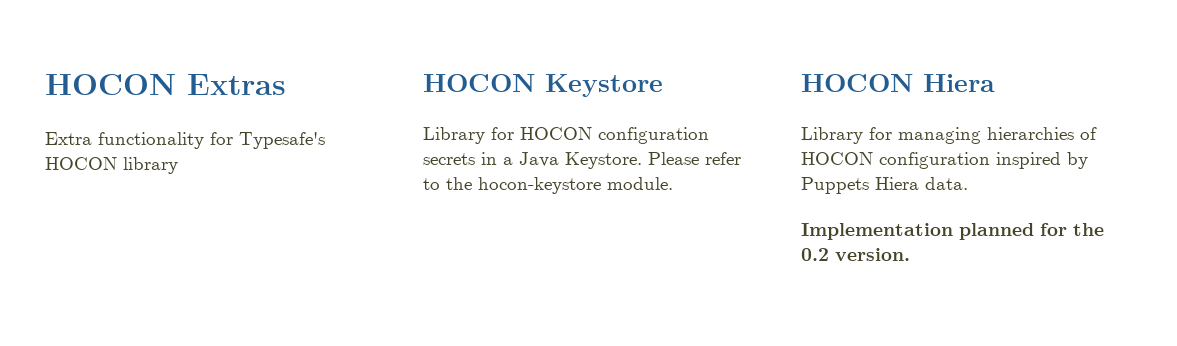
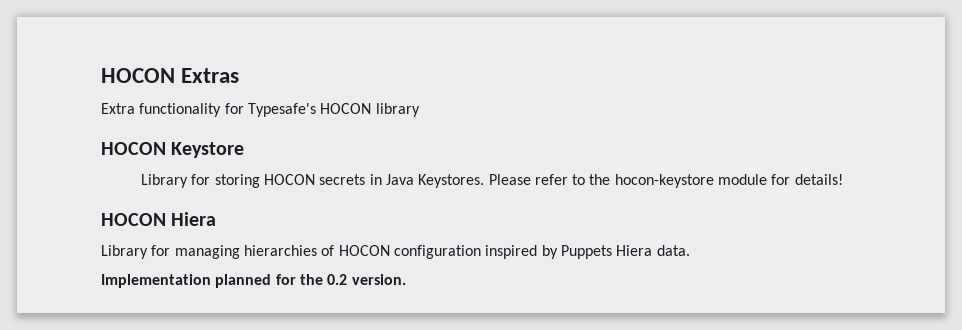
- Library for HOCON configuration secrets in a Java Keystore.
+ Library for storing HOCON secrets in Java Keystores.
- Please refer to the hocon-keystore module.
+ Please refer to the hocon-keystore module for details!

